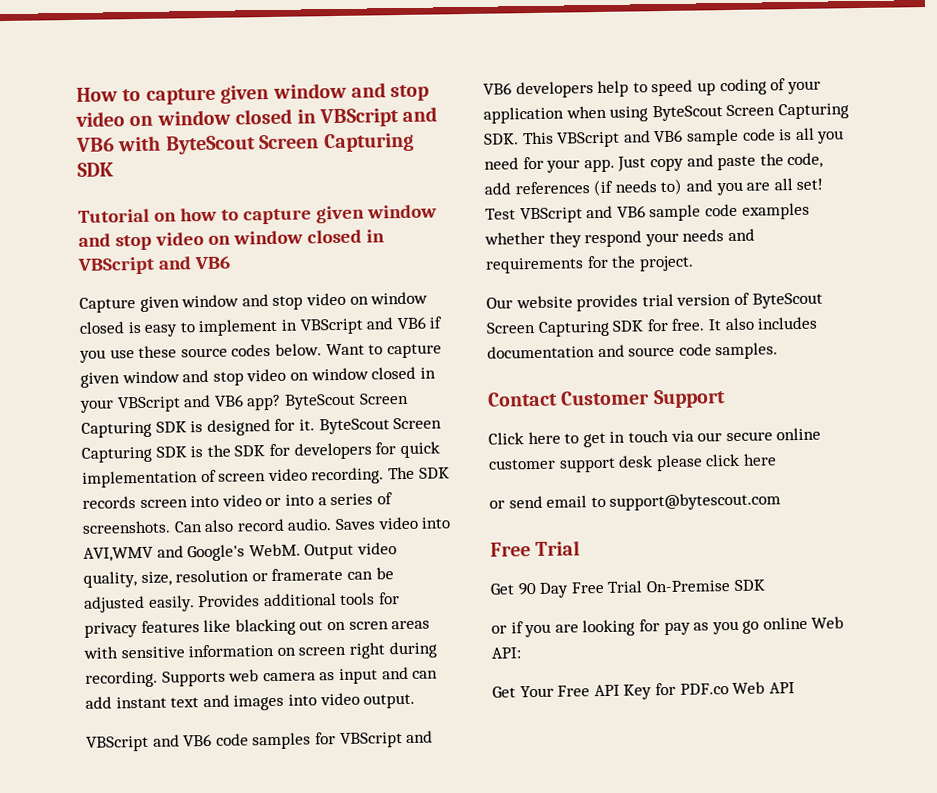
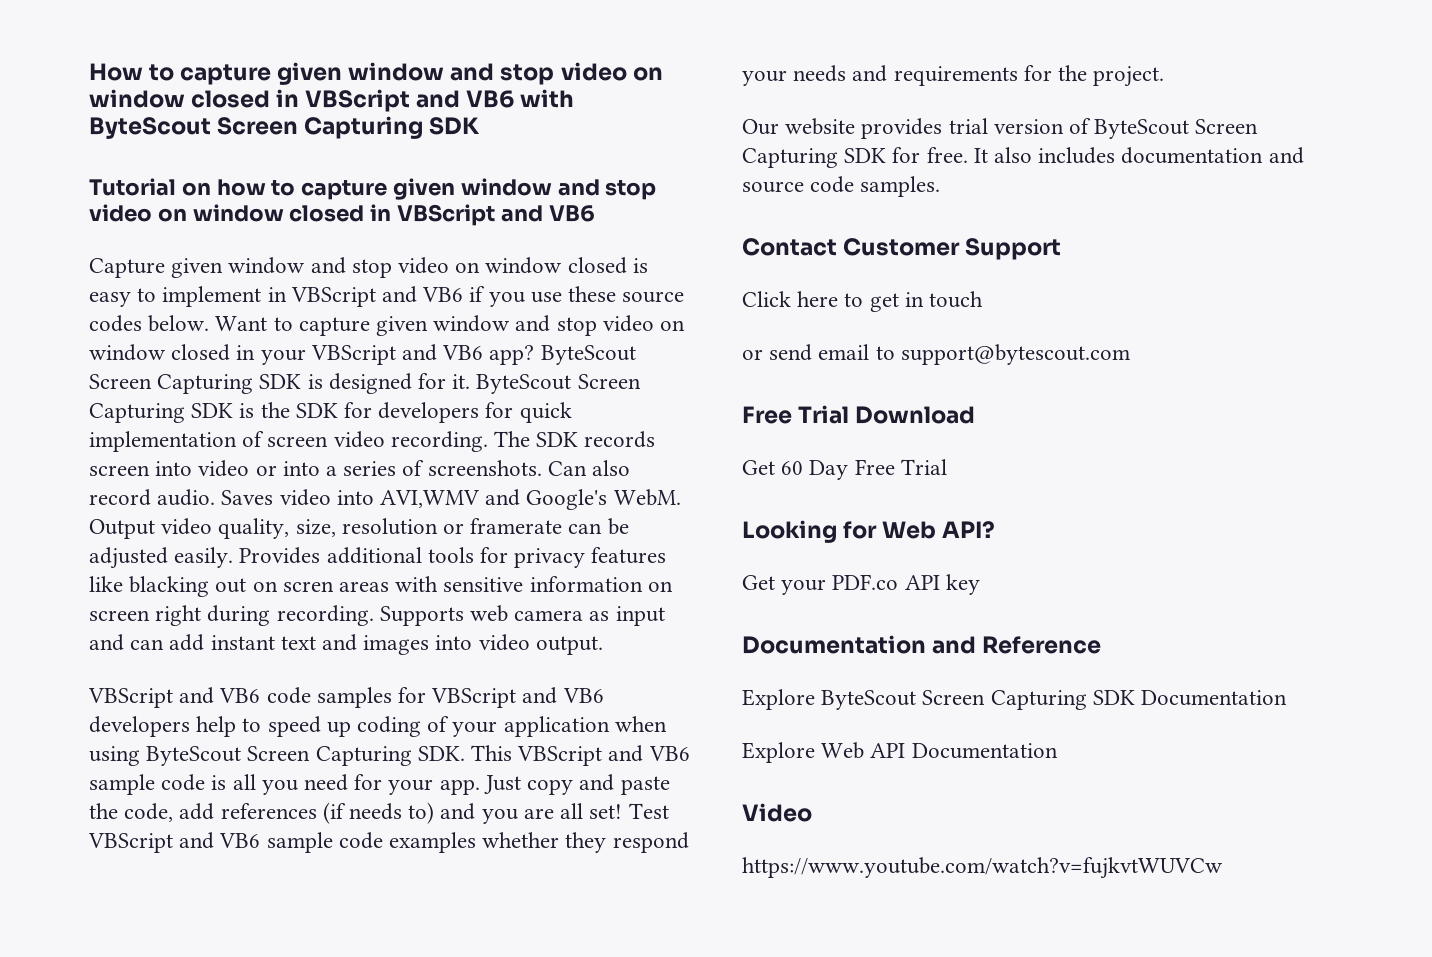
- Click here to get in touch via our secure online customer support desk please click here
+ Click here to get in touch
  or send email to support@bytescout.com
- Free Trial
- Get 90 Day Free Trial On-Premise SDK
- or if you are looking for pay as you go online Web API:
- Get Your Free API Key for PDF.co Web API
+ Free Trial Download
+ Get 60 Day Free Trial
+ Looking for Web API?
+ Get your PDF.co API key
+ Documentation and Reference
+ Explore ByteScout Screen Capturing SDK Documentation
+ Explore Web API Documentation
+ Video
+ https://www.youtube.com/watch?v=fujkvtWUVCw

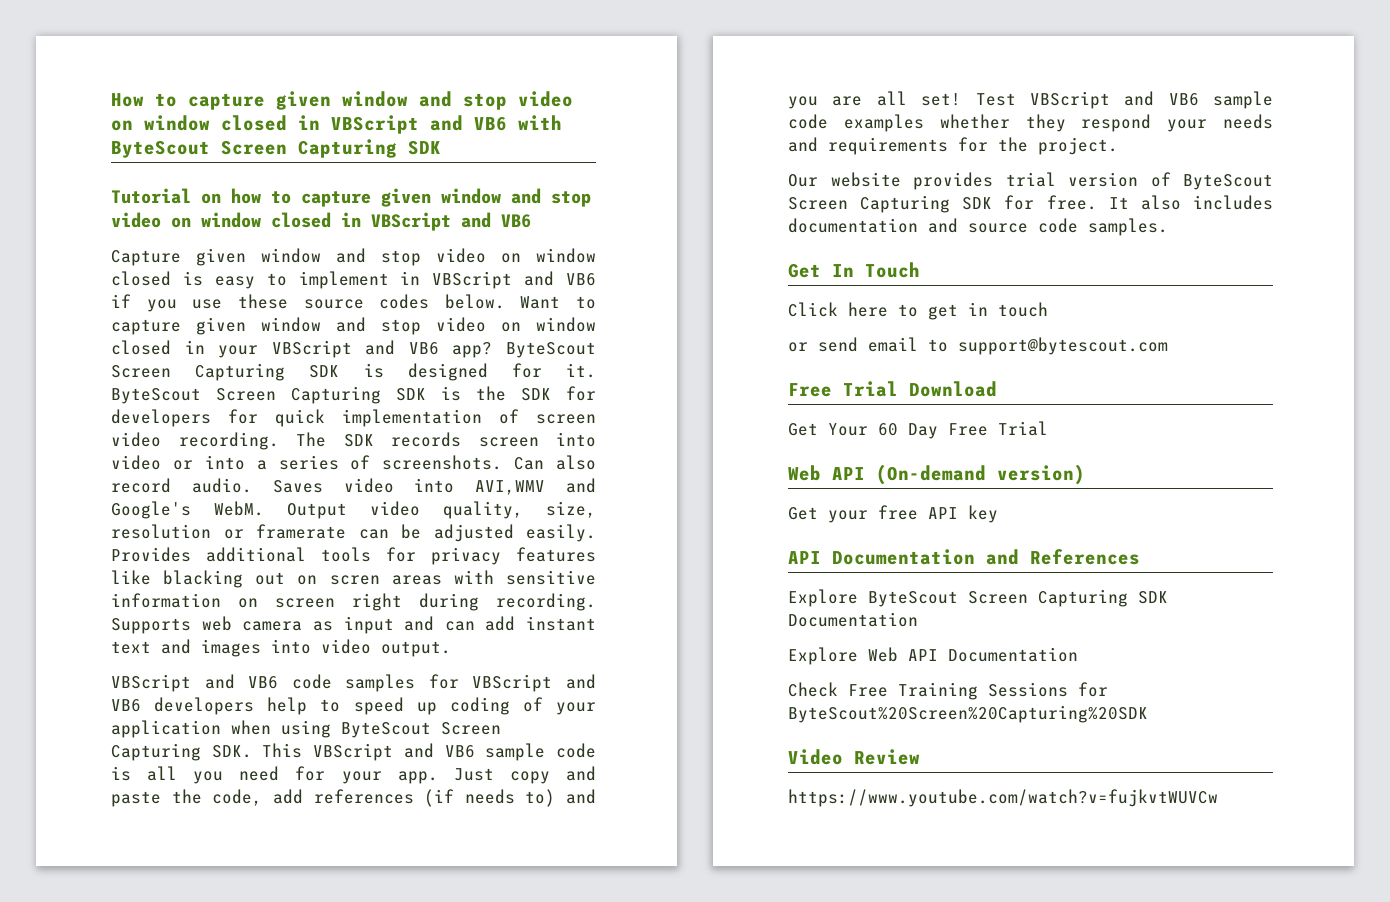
- Contact Customer Support
+ Get In Touch
- Get 60 Day Free Trial
+ Get Your 60 Day Free Trial
- Looking for Web API?
+ Web API (On-demand version)
- Get your PDF.co API key
+ Get your free API key
- Documentation and Reference
+ API Documentation and References
+ Check Free Training Sessions for ByteScout%20Screen%20Capturing%20SDK
- Video
+ Video Review

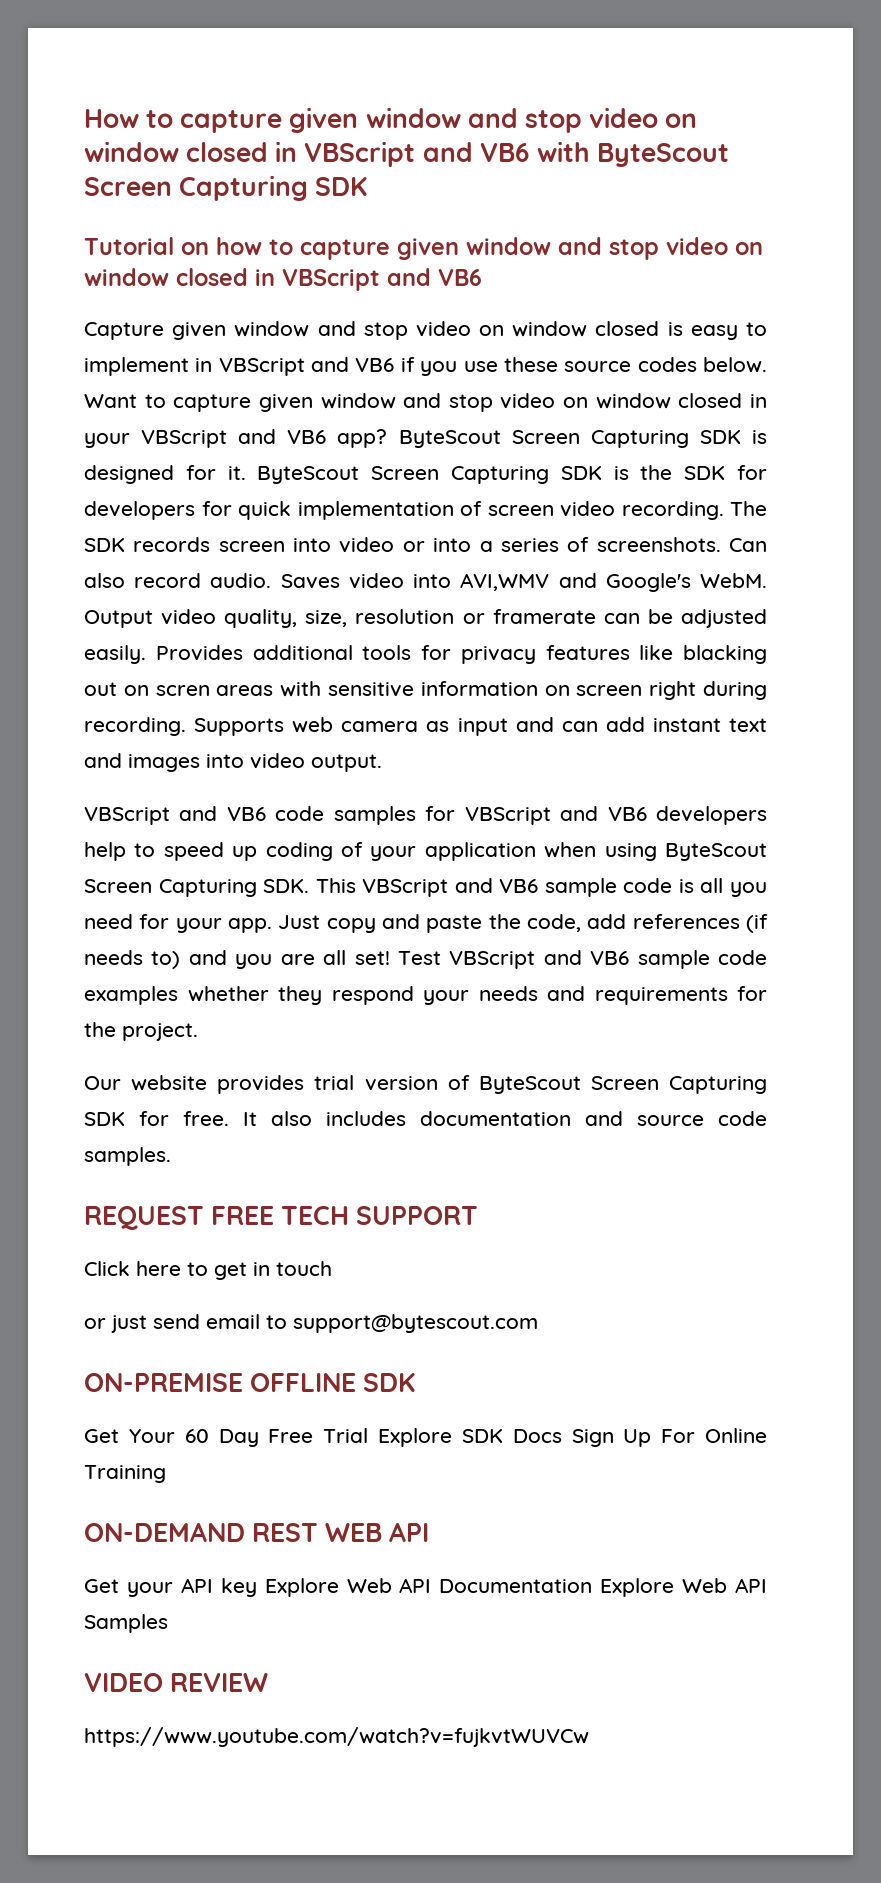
- Get In Touch
+ REQUEST FREE TECH SUPPORT
- or send email to support@bytescout.com
+ or just send email to support@bytescout.com
- Free Trial Download
+ ON-PREMISE OFFLINE SDK
- Get Your 60 Day Free Trial
- Web API (On-demand version)
+ Get Your 60 Day Free Trial Explore SDK Docs Sign Up For Online Training
+ ON-DEMAND REST WEB API
- Get your free API key
- API Documentation and References
- Explore ByteScout Screen Capturing SDK Documentation
- Explore Web API Documentation
- Check Free Training Sessions for ByteScout%20Screen%20Capturing%20SDK
- Video Review
+ Get your API key Explore Web API Documentation Explore Web API Samples
+ VIDEO REVIEW

